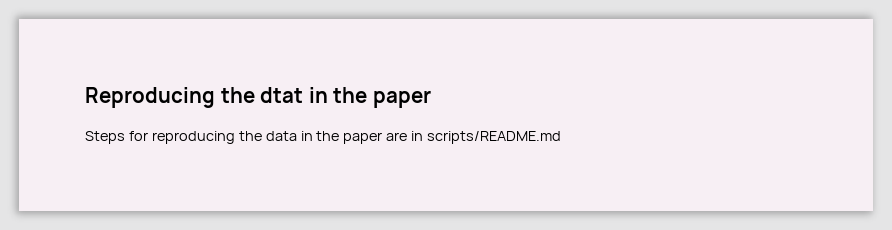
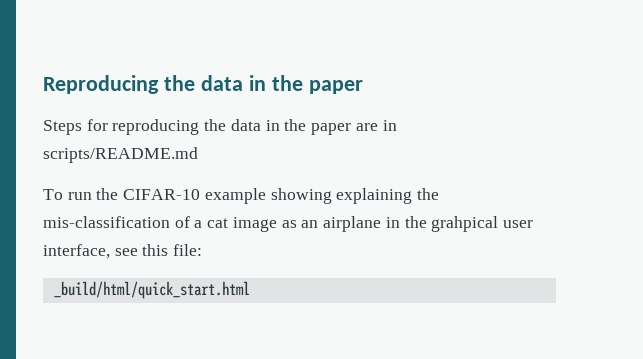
- Reproducing the dtat in the paper
+ Reproducing the data in the paper
+ To run the CIFAR-10 example showing explaining the mis-classification of a cat image as an airplane in the grahpical user interface, see this file:
+ _build/html/quick_start.html

